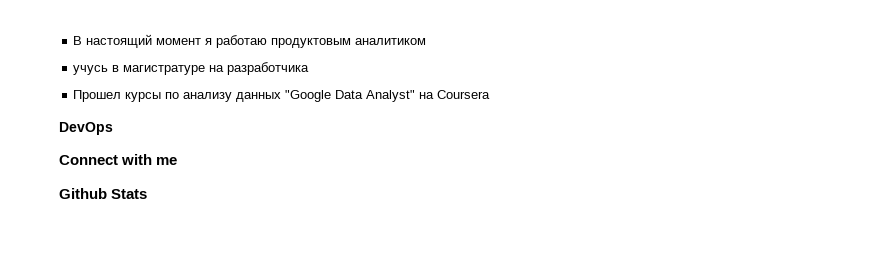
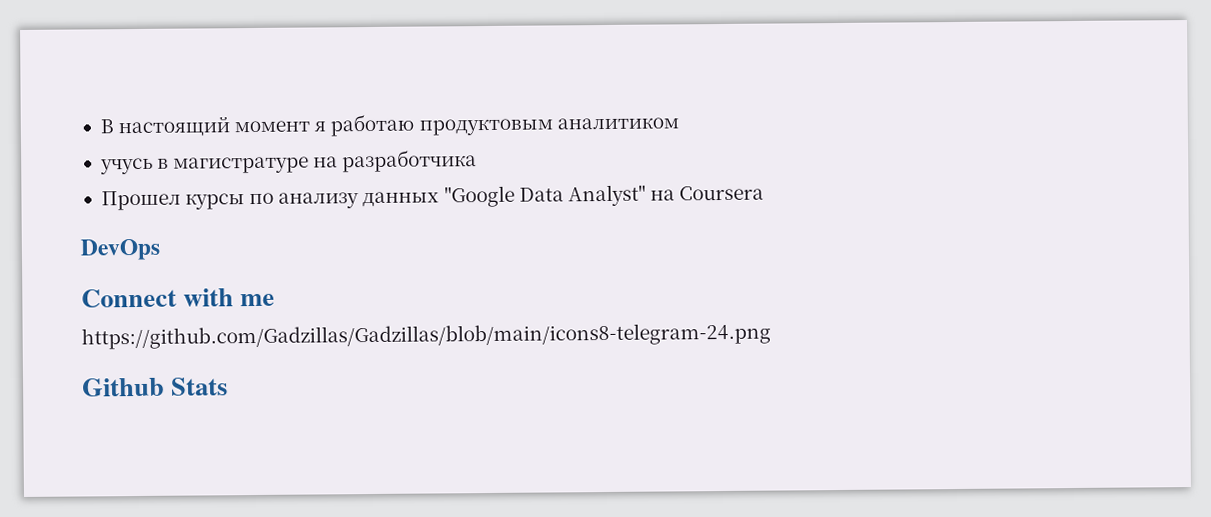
+ https://github.com/Gadzillas/Gadzillas/blob/main/icons8-telegram-24.png

